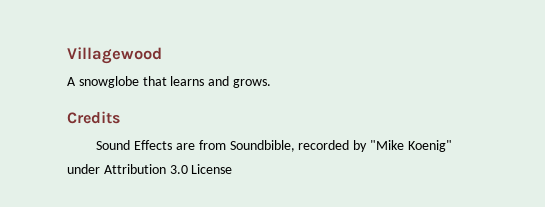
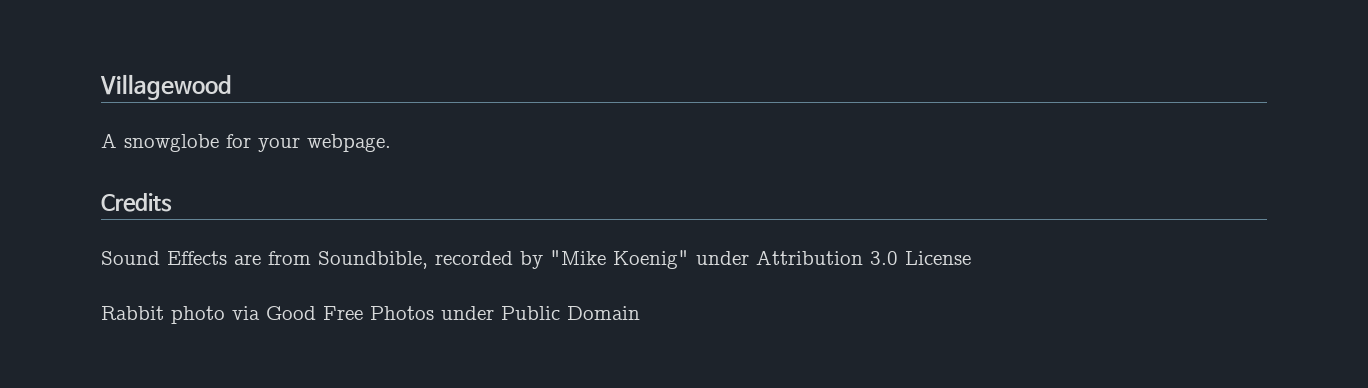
- A snowglobe that learns and grows.
+ A snowglobe for your webpage.
+ Rabbit photo via Good Free Photos under Public Domain

